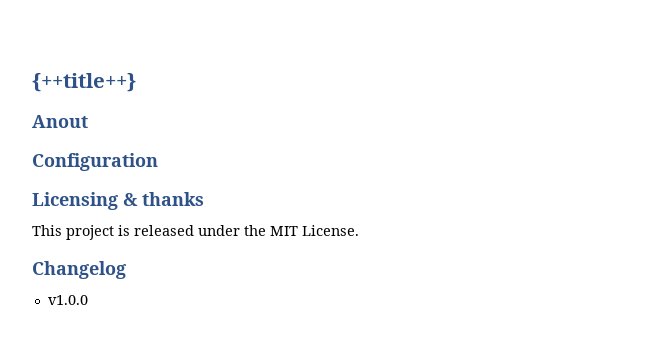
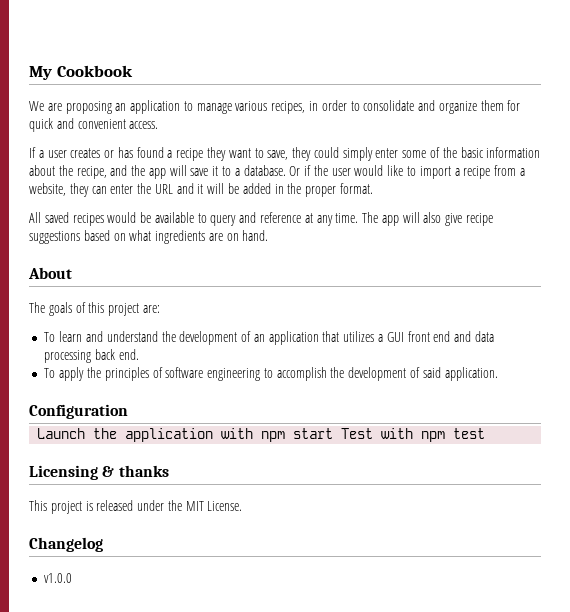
- {++title++}
- Anout
+ My Cookbook
+ We are proposing an application to manage various recipes, in order to consolidate and organize them for quick and convenient access.
+ If a user creates or has found a recipe they want to save, they could simply enter some of the basic information about the recipe, and the app will save it to a database. Or if the user would like to import a recipe from a website, they can enter the URL and it will be added in the proper format.
+ All saved recipes would be available to query and reference at any time. The app will also give recipe suggestions based on what ingredients are on hand.
+ About
+ The goals of this project are:
+ To learn and understand the development of an application that utilizes a GUI front end and data processing back end.
+ To apply the principles of software engineering to accomplish the development of said application.
  Configuration
+ Launch the application with npm start Test with npm test

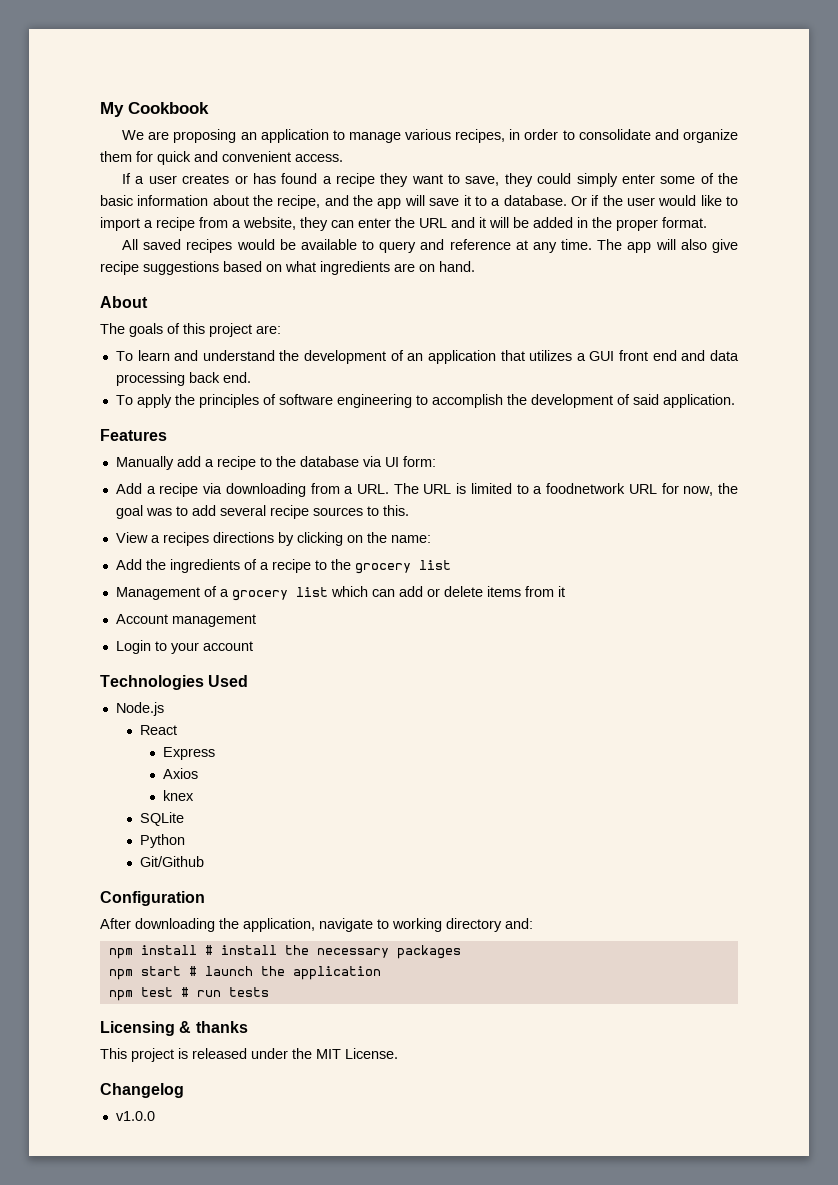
+ Features
+ Manually add a recipe to the database via UI form:
+ Add a recipe via downloading from a URL. The URL is limited to a foodnetwork URL for now, the goal was to add several recipe sources to this.
+ View a recipes directions by clicking on the name:
+ Add the ingredients of a recipe to the grocery list
+ Management of a grocery list which can add or delete items from it
+ Account management
+ Login to your account
+ Technologies Used
+ Node.js
+ React
+ Express
+ Axios
+ knex
+ SQLite
+ Python
+ Git/Github
  Configuration
- Launch the application with npm start Test with npm test
+ After downloading the application, navigate to working directory and:
+ npm install # install the necessary packages
+ npm start # launch the application
+ npm test # run tests

